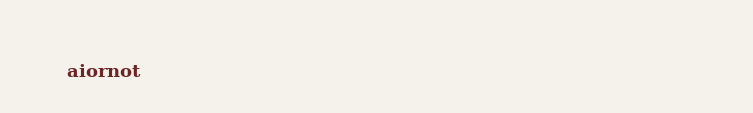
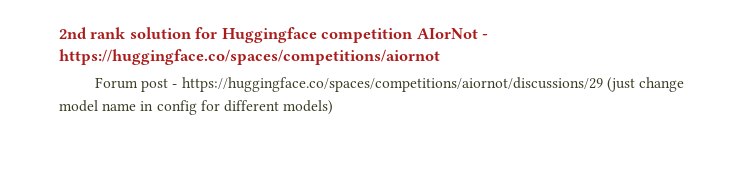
- aiornot
+ 2nd rank solution for Huggingface competition AIorNot - https://huggingface.co/spaces/competitions/aiornot
+ Forum post - https://huggingface.co/spaces/competitions/aiornot/discussions/29 (just change model name in config for different models)

